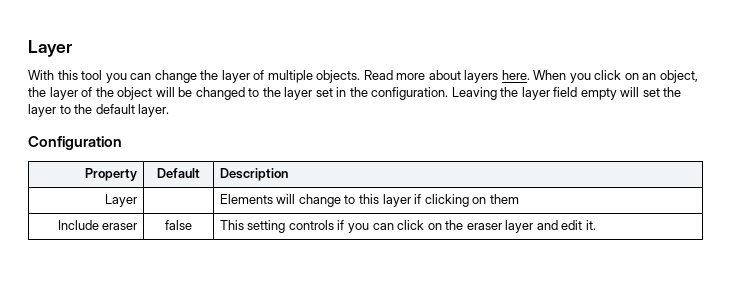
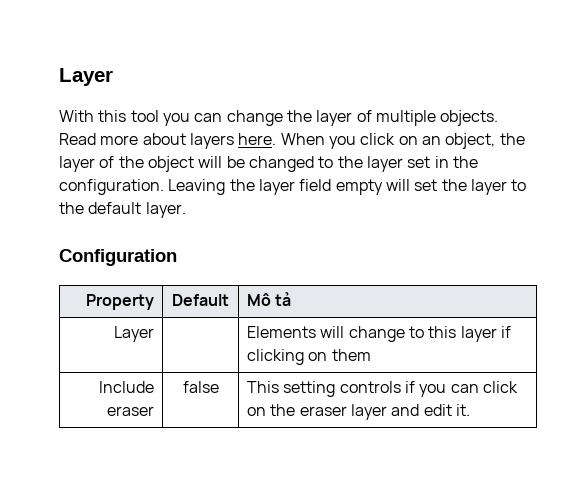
- Property | Default | Description
+ Property | Default | Mô tả

